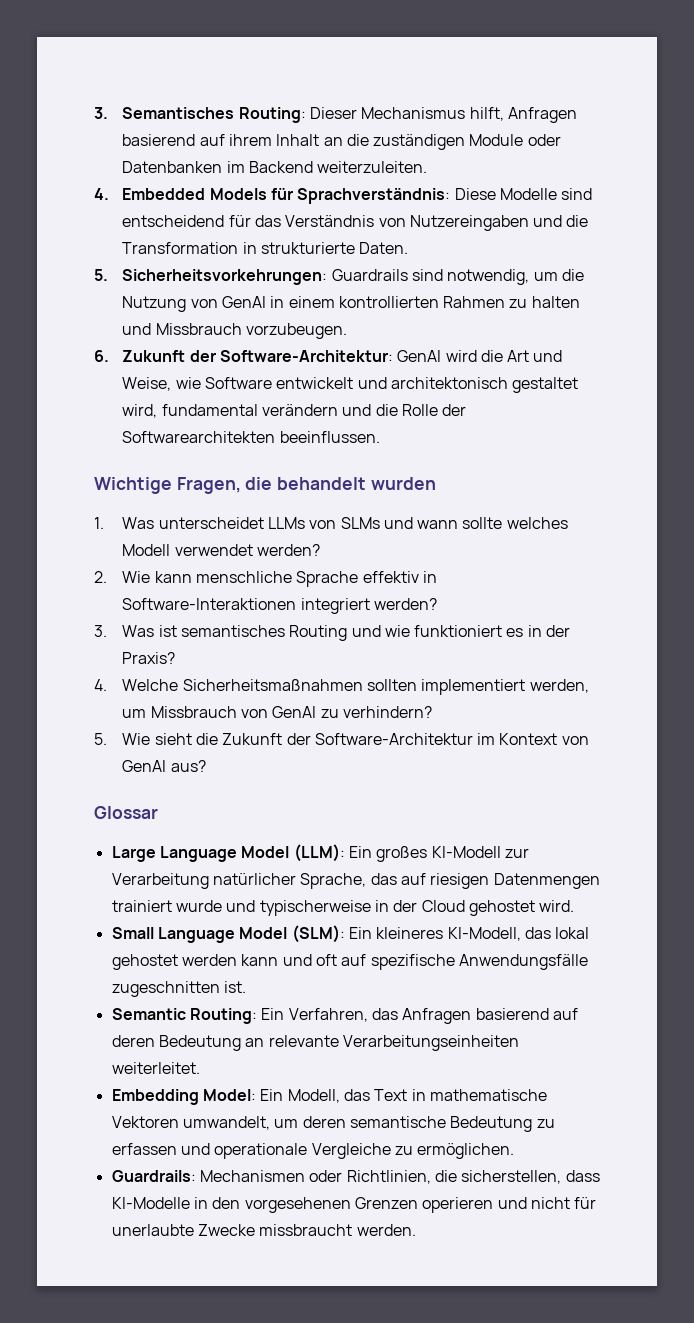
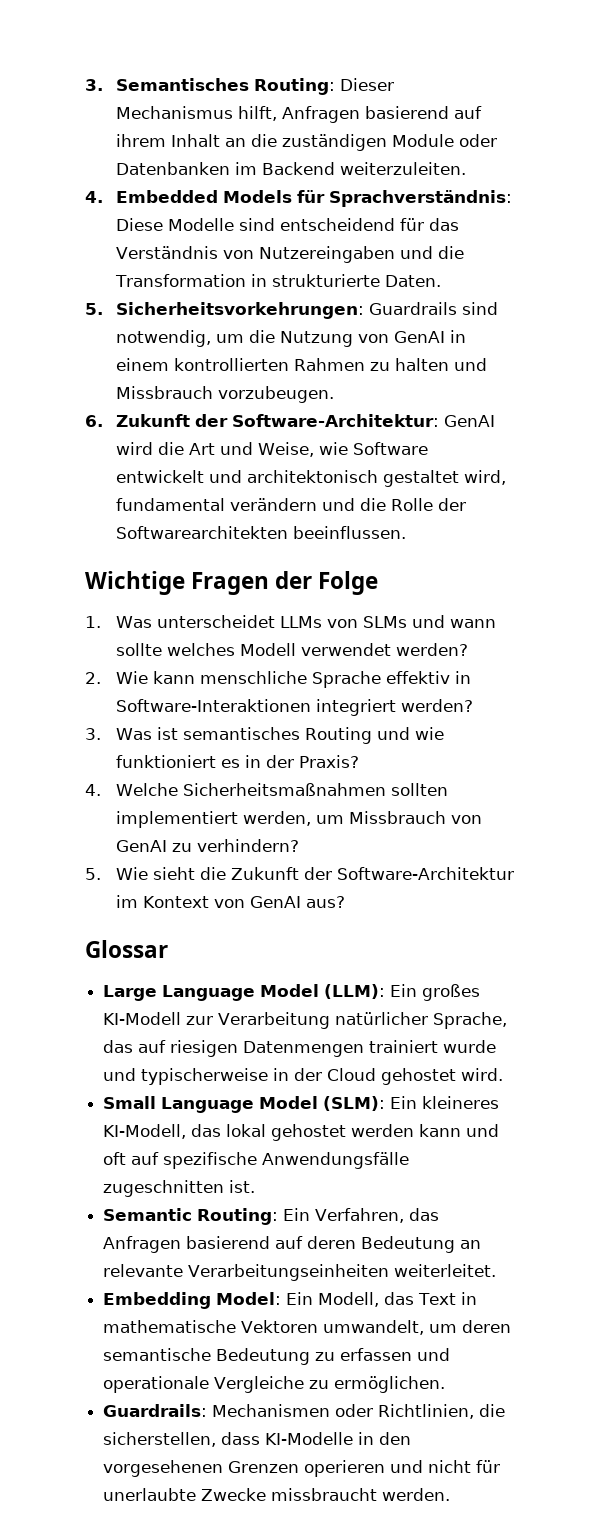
- Wichtige Fragen, die behandelt wurden
+ Wichtige Fragen der Folge

